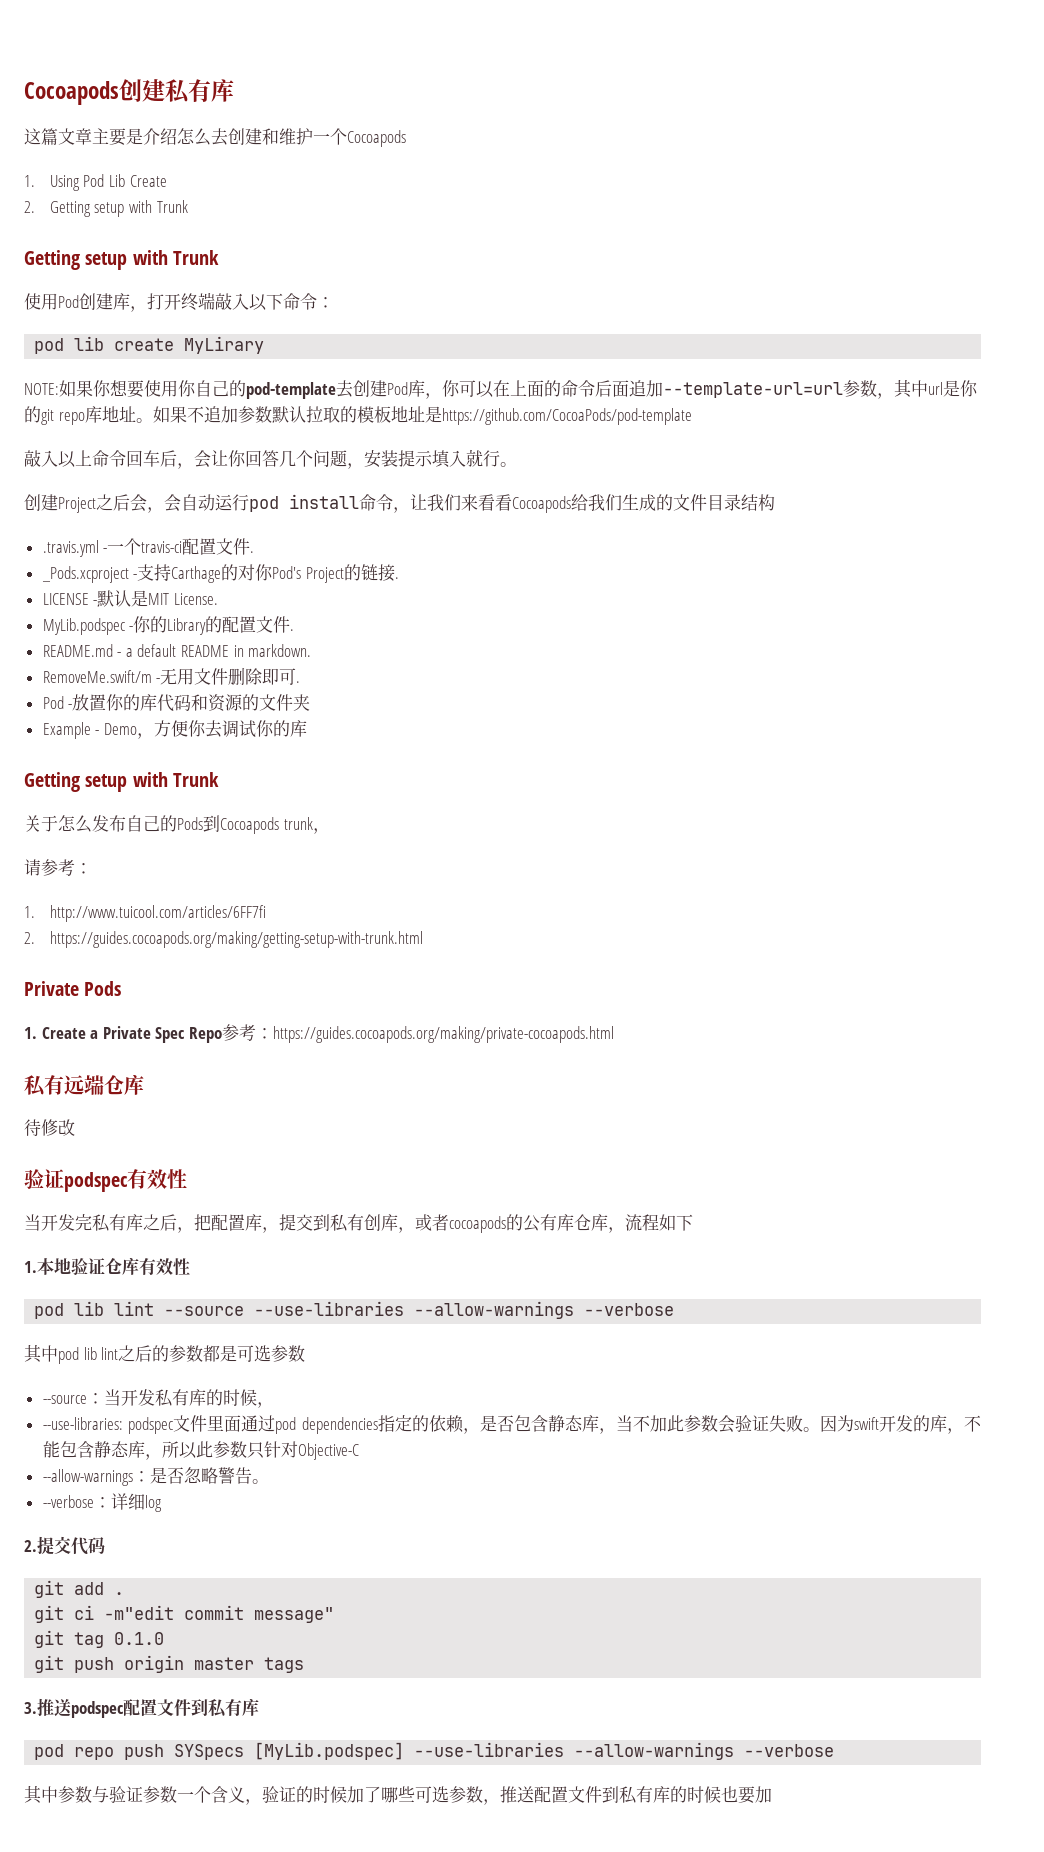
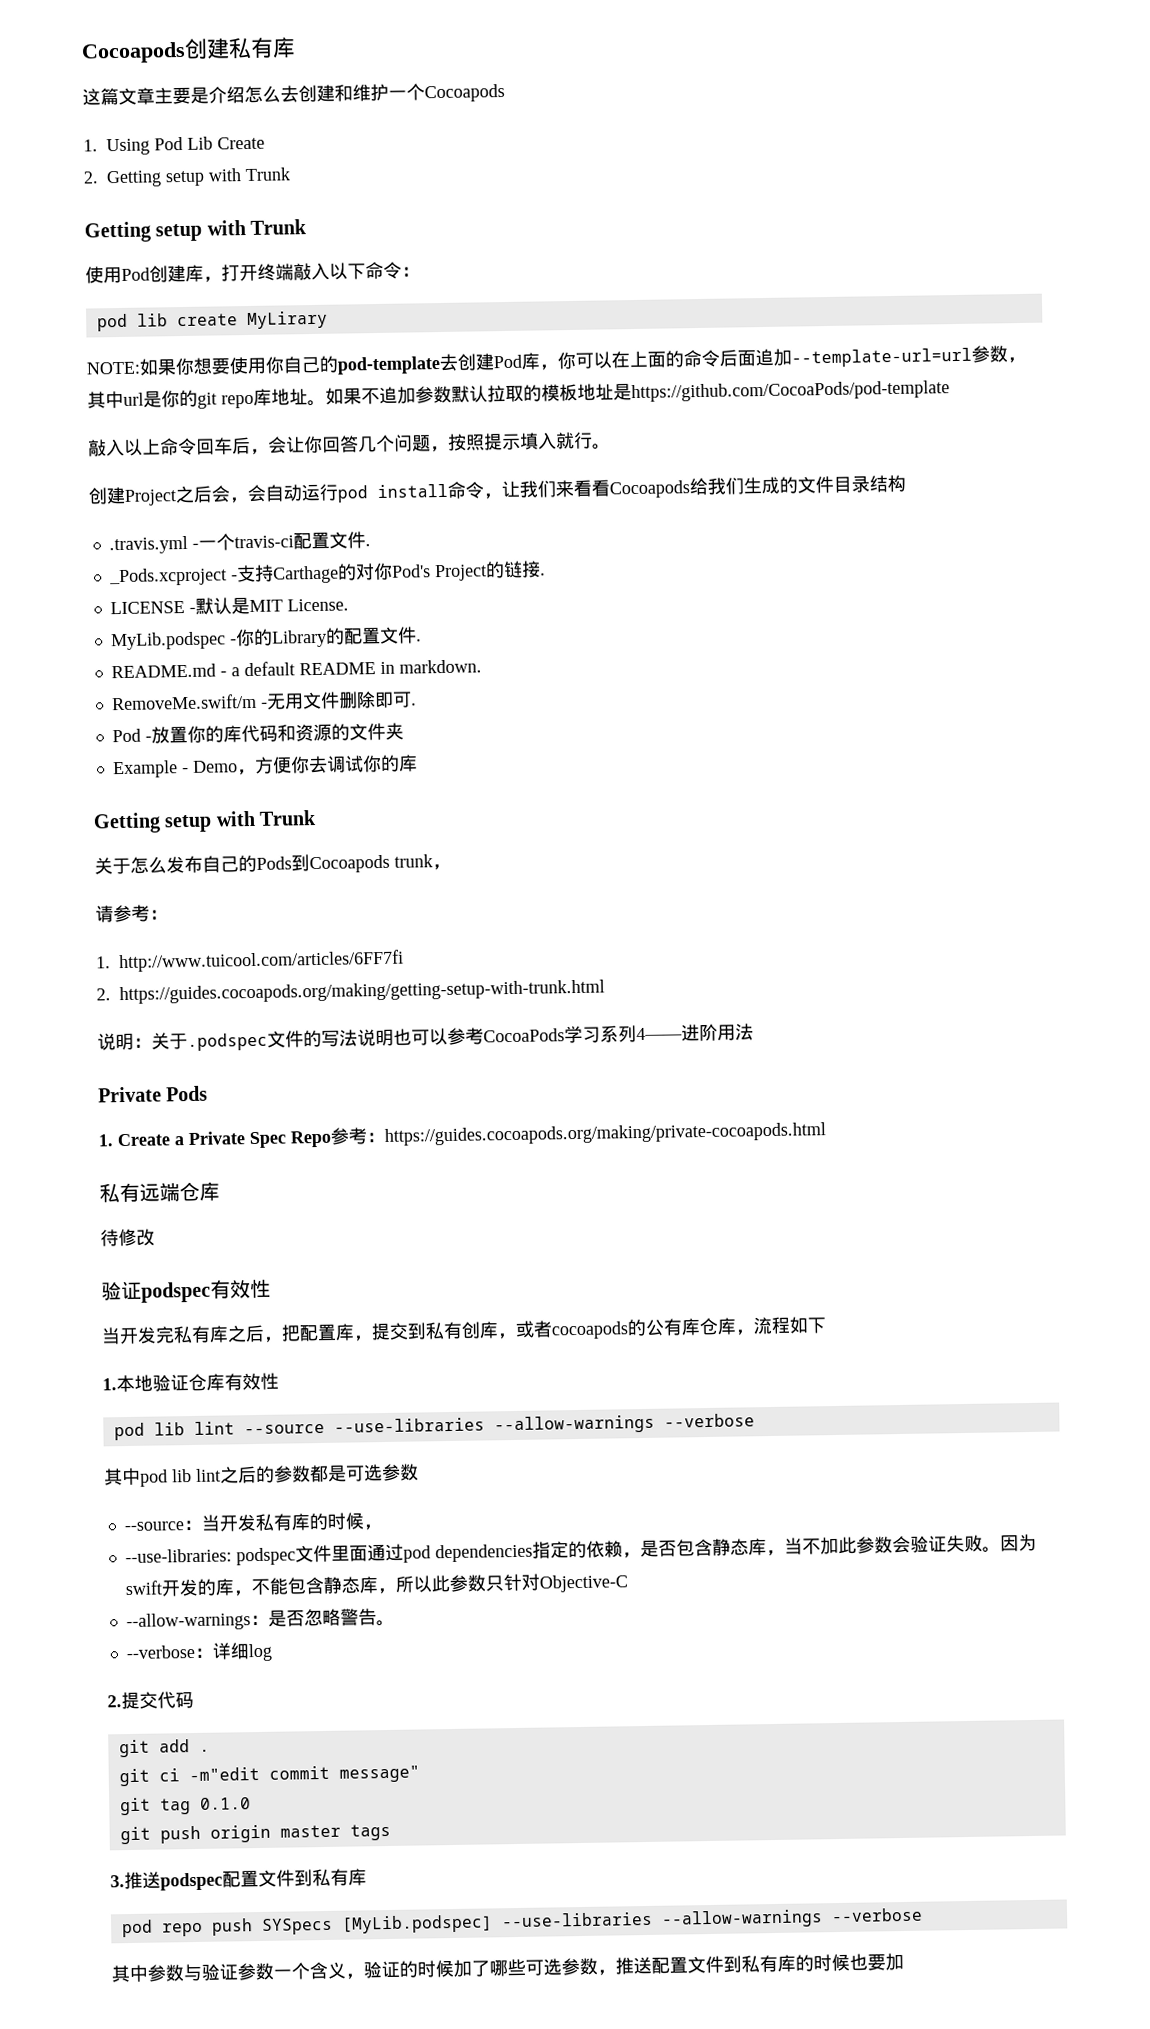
- 敲入以上命令回车后，会让你回答几个问题，安装提示填入就行。
+ 敲入以上命令回车后，会让你回答几个问题，按照提示填入就行。
+ 说明：关于.podspec文件的写法说明也可以参考CocoaPods学习系列4——进阶用法

